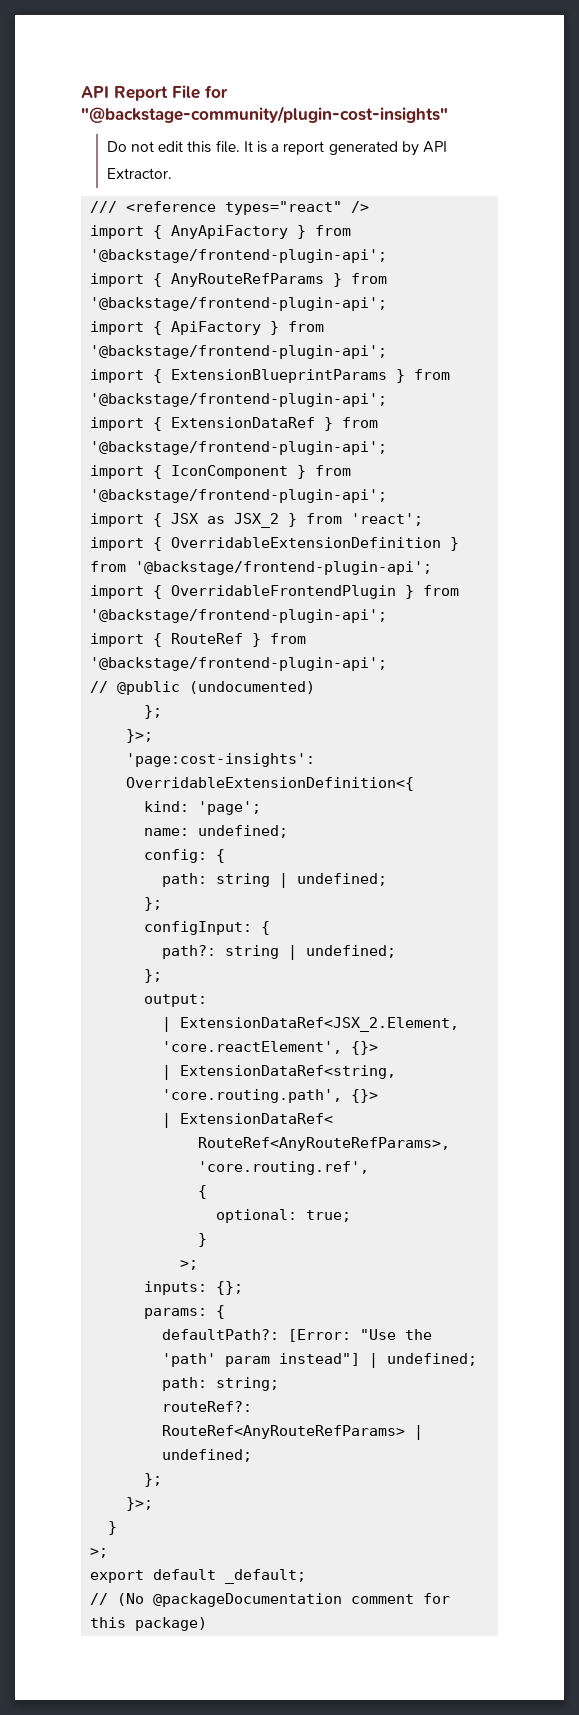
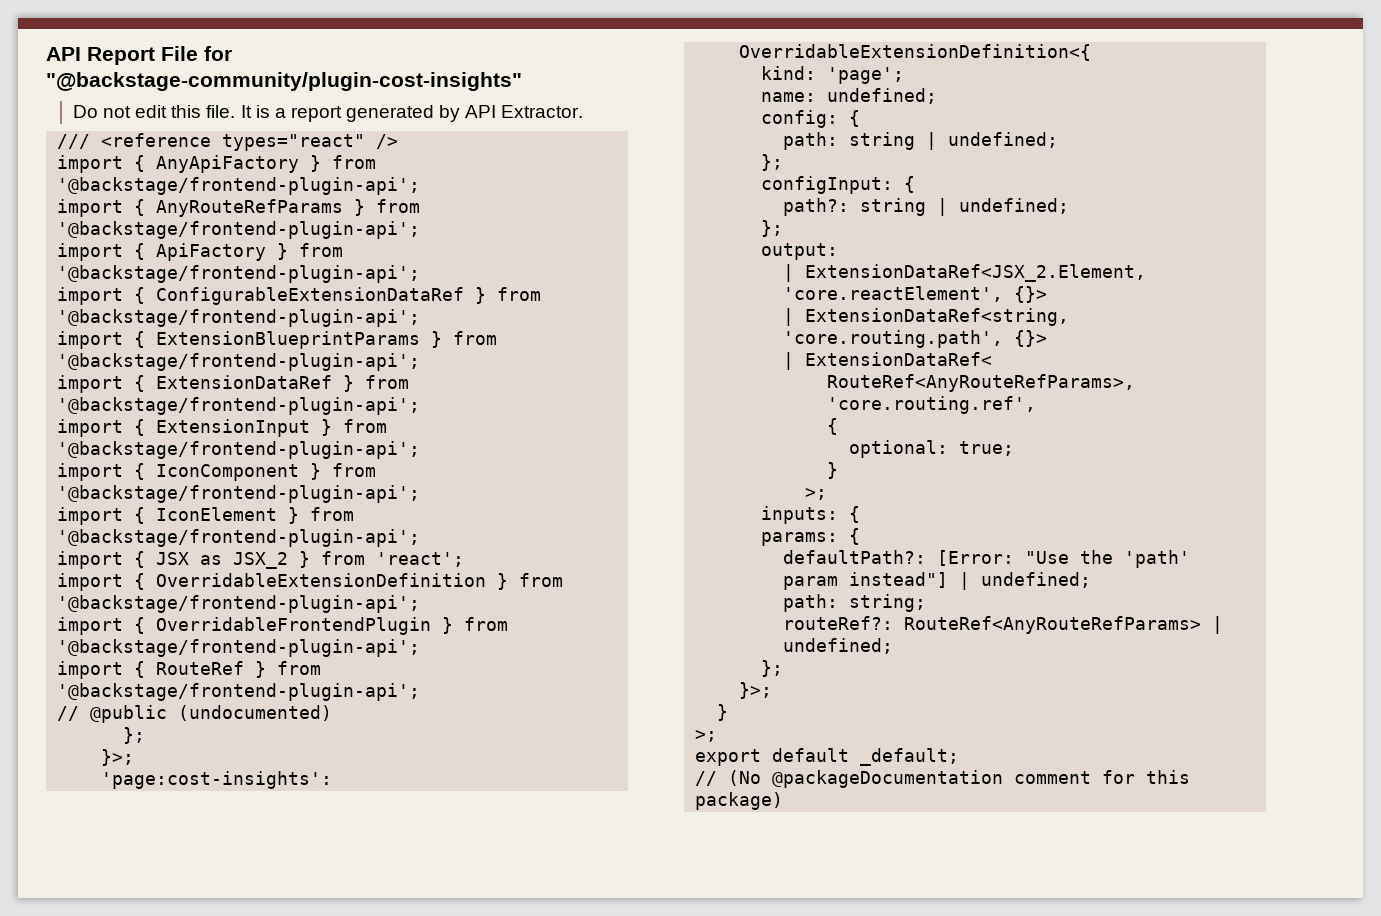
+ import { ConfigurableExtensionDataRef } from '@backstage/frontend-plugin-api';
+ import { ExtensionInput } from '@backstage/frontend-plugin-api';
+ import { IconElement } from '@backstage/frontend-plugin-api';
- inputs: {};
+ inputs: {

